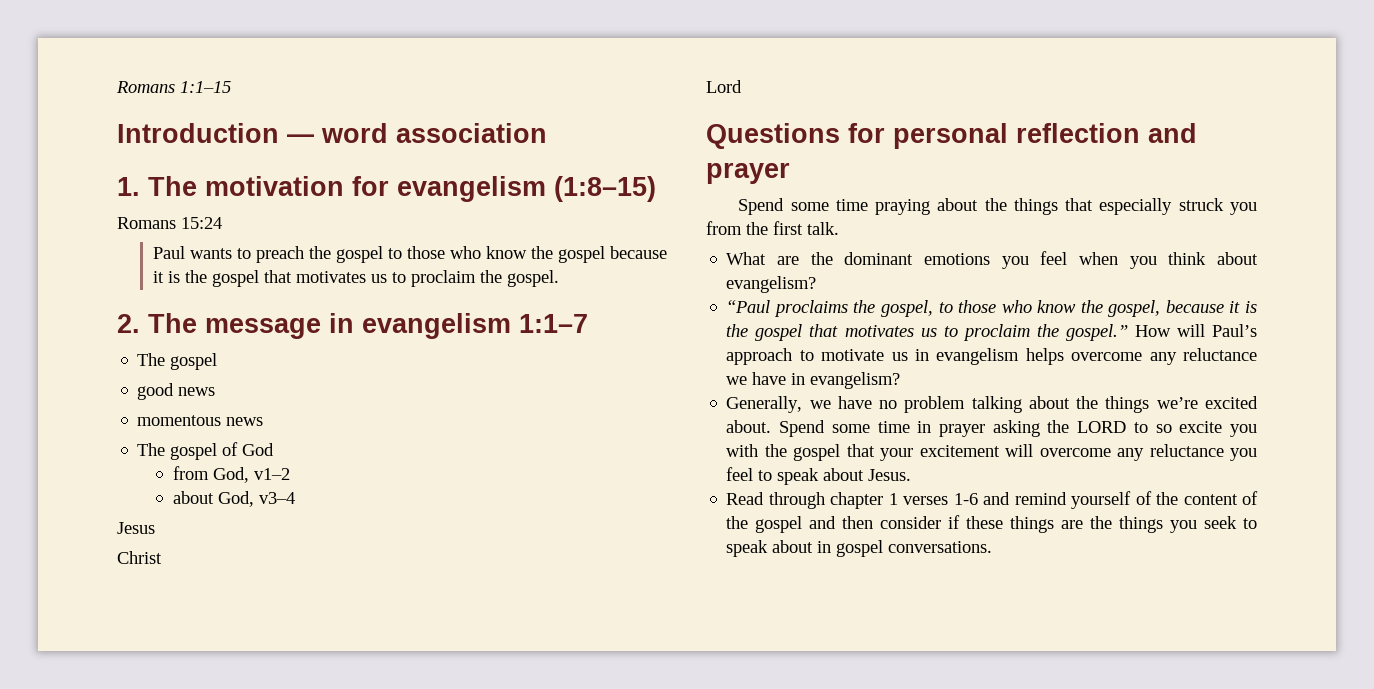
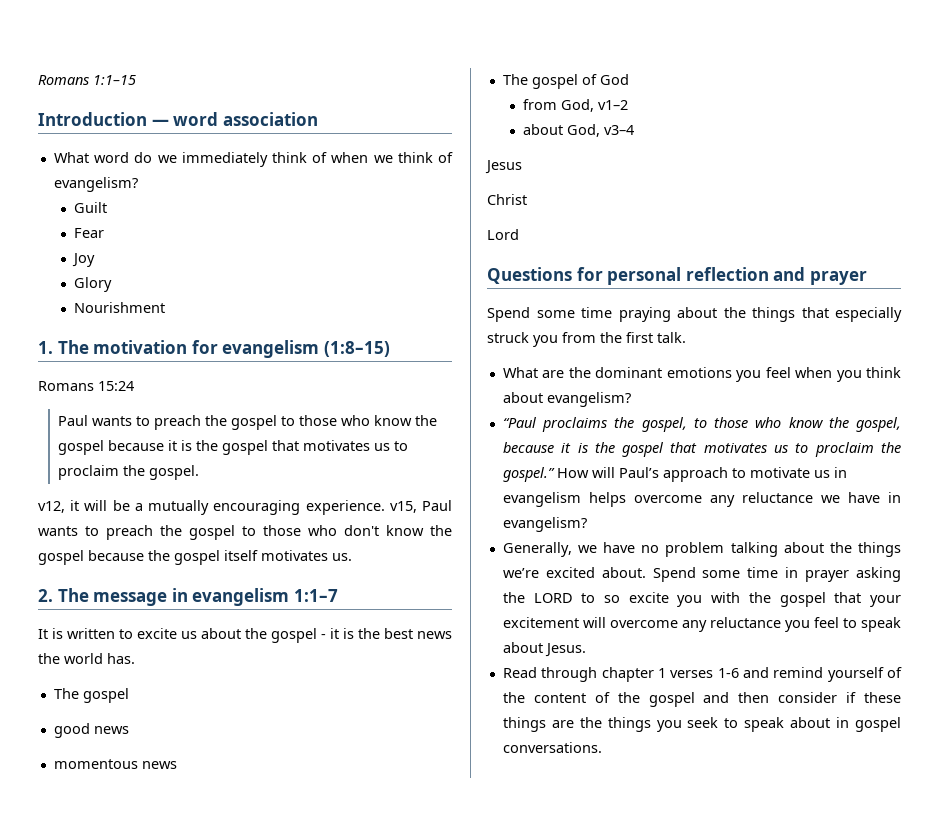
+ What word do we immediately think of when we think of evangelism?
+ Guilt
+ Fear
+ Joy
+ Glory
+ Nourishment
+ v12, it will be a mutually encouraging experience. v15, Paul wants to preach the gospel to those who don't know the gospel because the gospel itself motivates us.
+ It is written to excite us about the gospel - it is the best news the world has.

